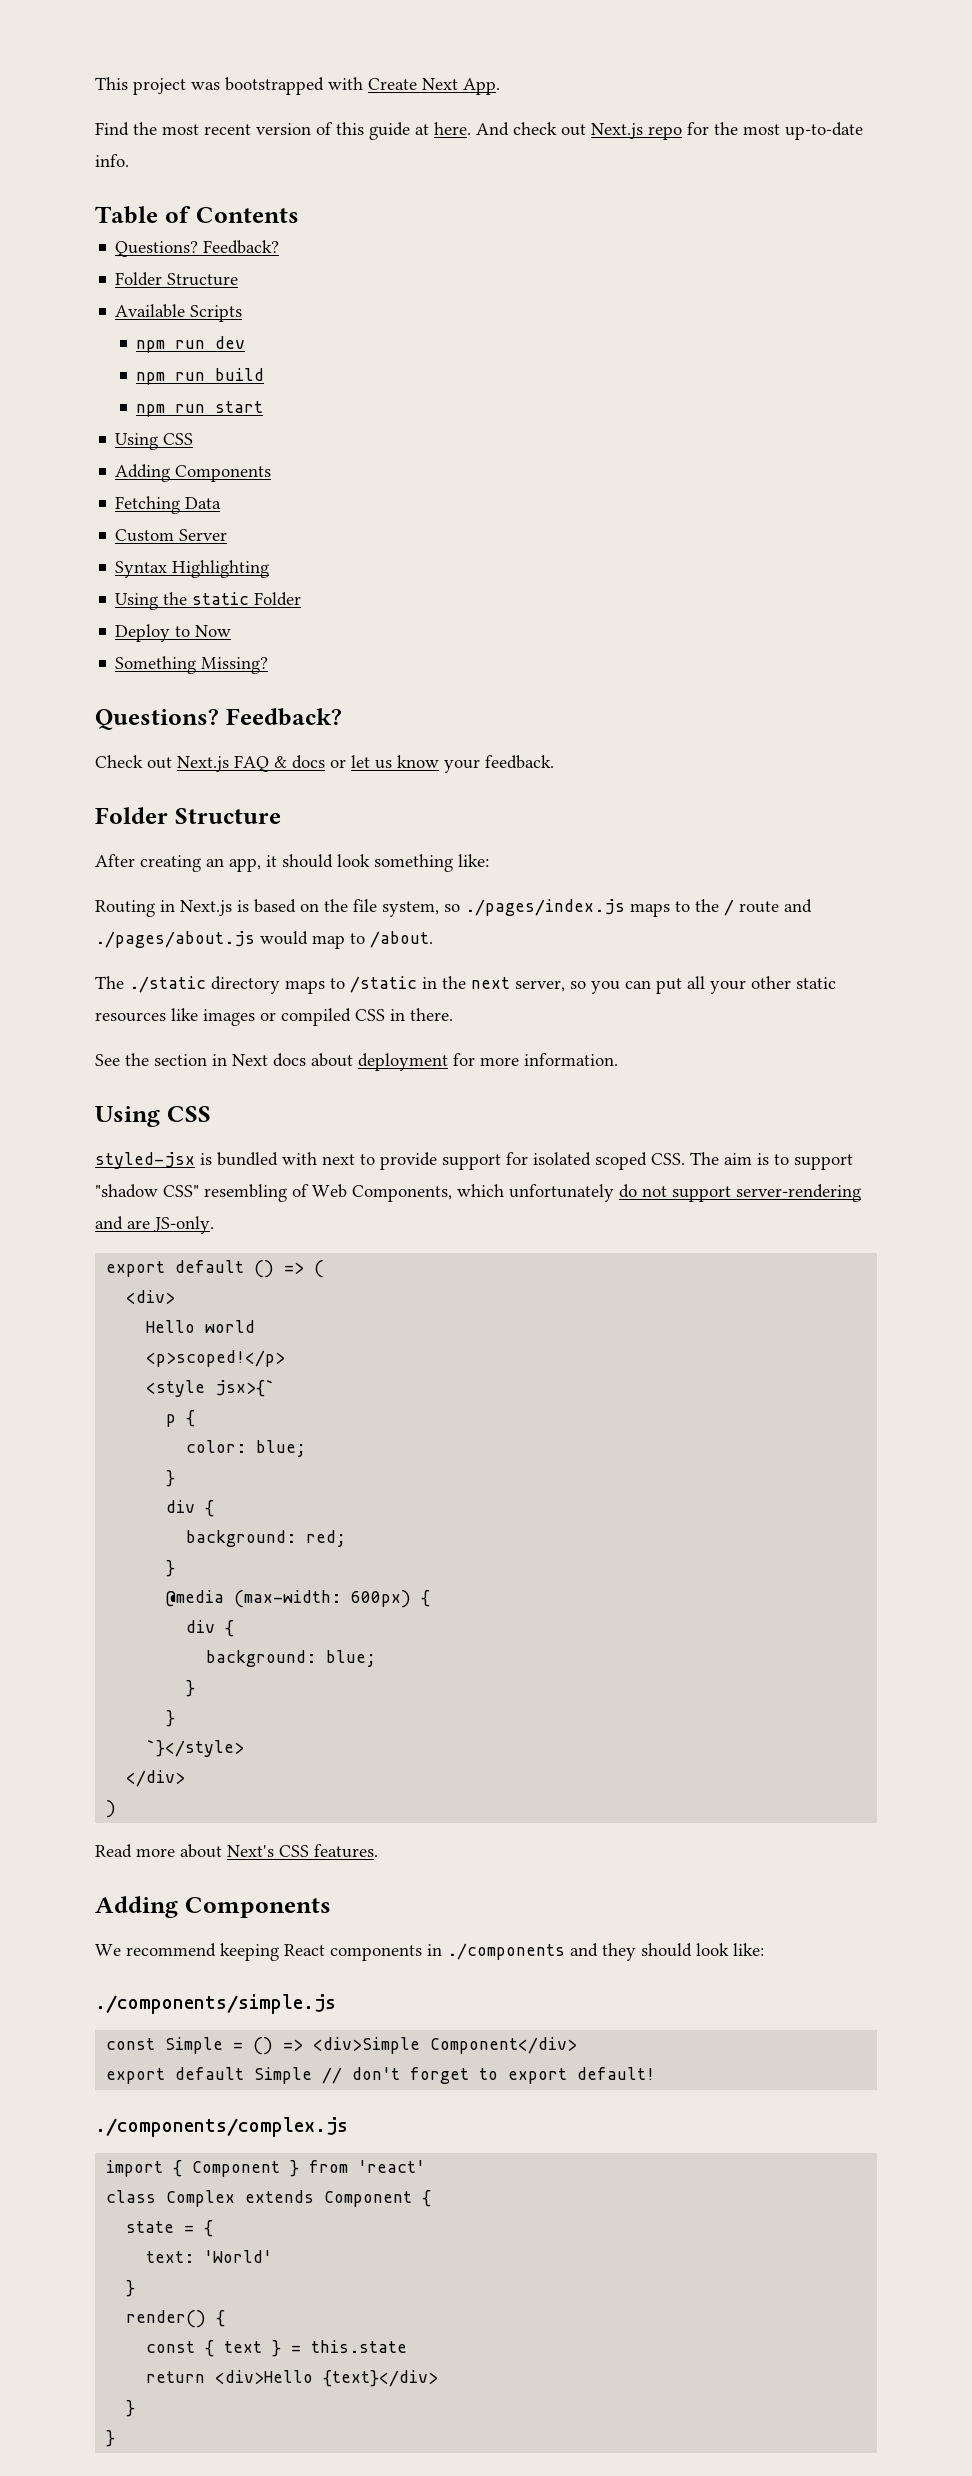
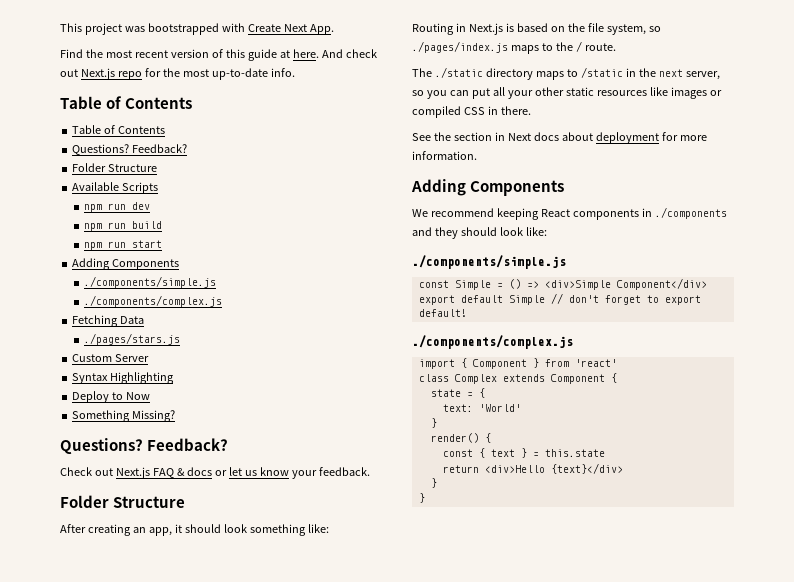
  And check out Next.js repo for the most up-to-date info.
+ Table of Contents
  npm run start
- Using CSS
  Adding Components
+ ./components/simple.js
+ ./components/complex.js
+ ./pages/stars.js
- Using the static Folder
- Routing in Next.js is based on the file system, so ./pages/index.js maps to the / route and ./pages/about.js would map to /about.
+ Routing in Next.js is based on the file system, so ./pages/index.js maps to the / route.
  See the section in Next docs about deployment for more information.
- Using CSS
- styled-jsx is bundled with next to provide support for isolated scoped CSS. The aim is to support "shadow CSS" resembling of Web Components, which unfortunately do not support server-rendering and are JS-only.
- export default () => (
- <div>
- Hello world
- <p>scoped!</p>
- <style jsx>{`
- p {
- color: blue;
- }
- div {
- background: red;
- }
- @media (max-width: 600px) {
- div {
- background: blue;
- }
- }
- `}</style>
- </div>
- )
- Read more about Next's CSS features.

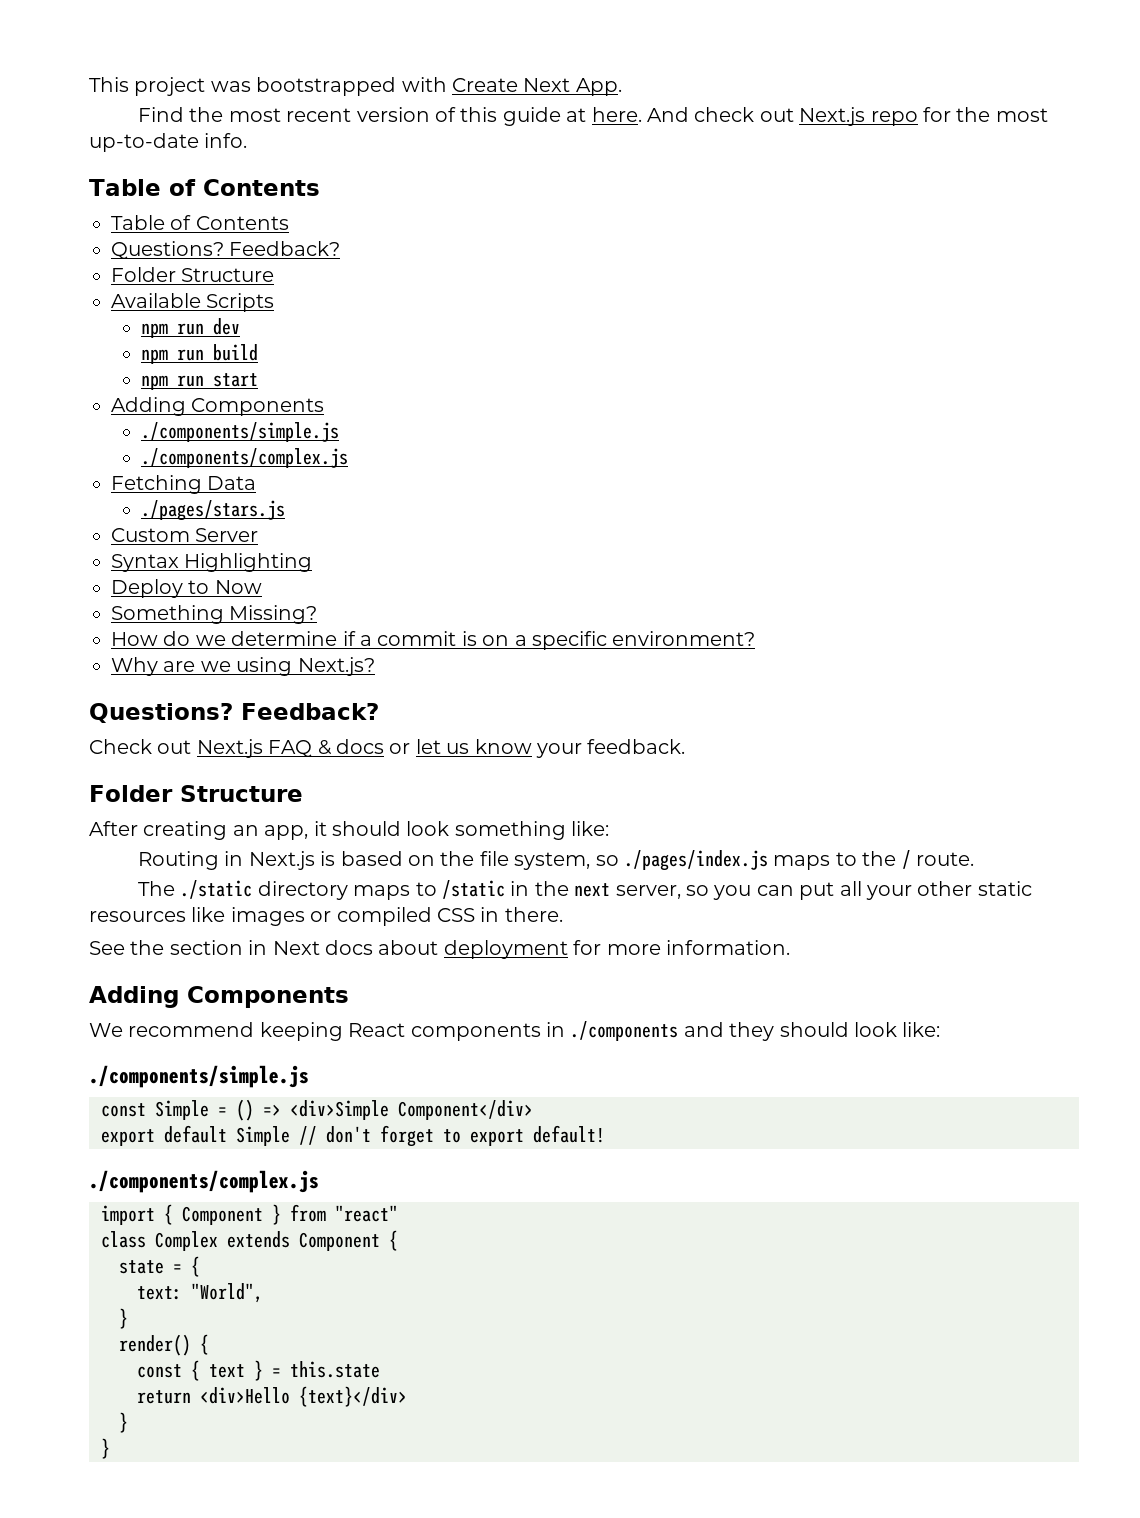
+ How do we determine if a commit is on a specific environment?
+ Why are we using Next.js?
- import { Component } from 'react'
+ import { Component } from "react"
- text: 'World'
+ text: "World",

